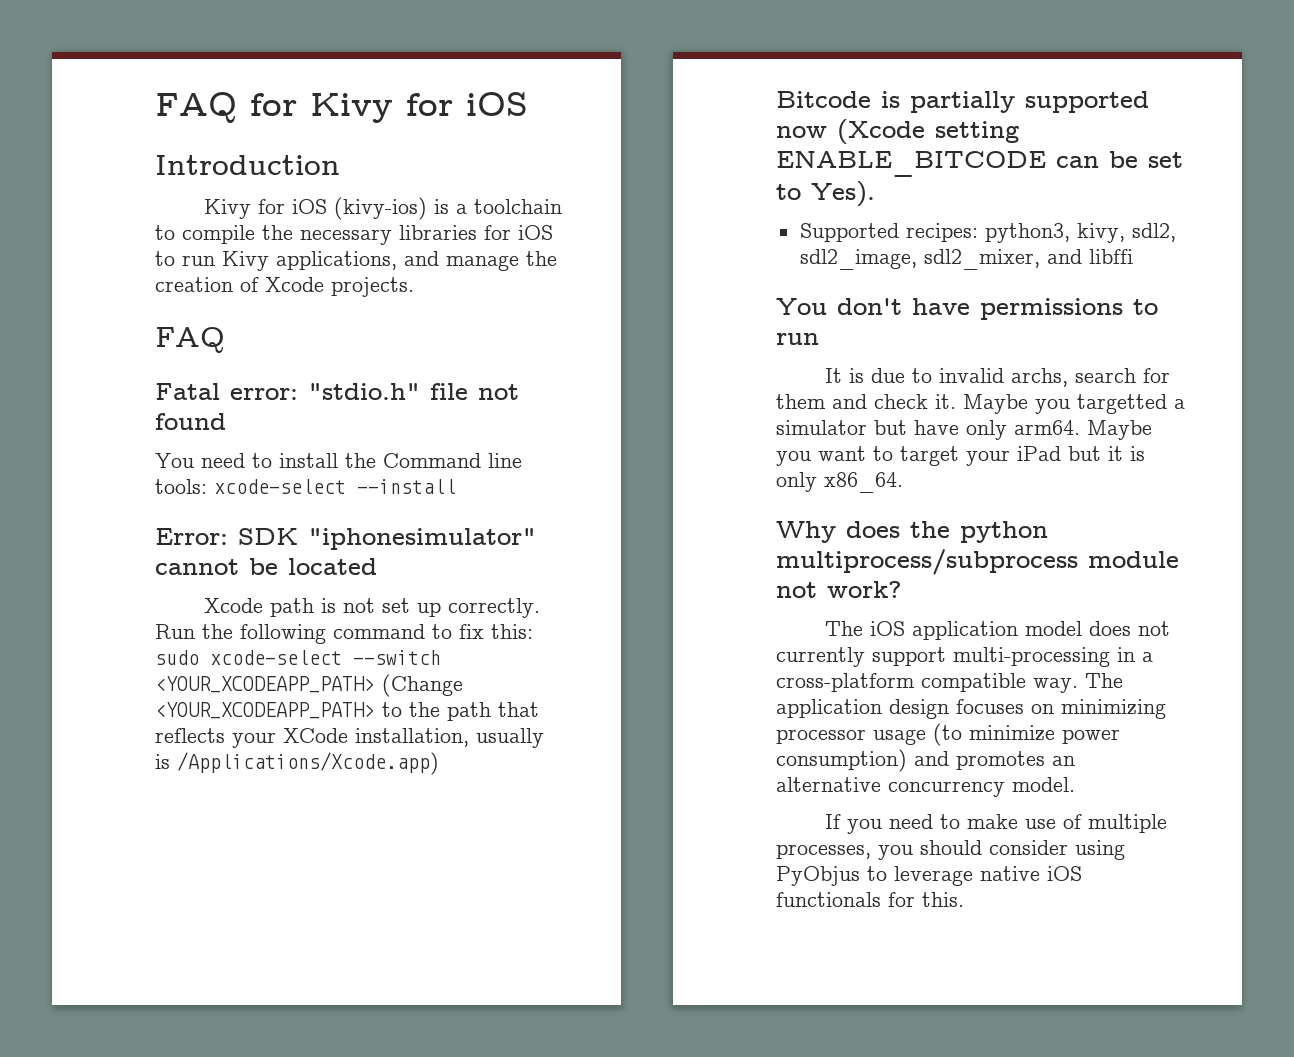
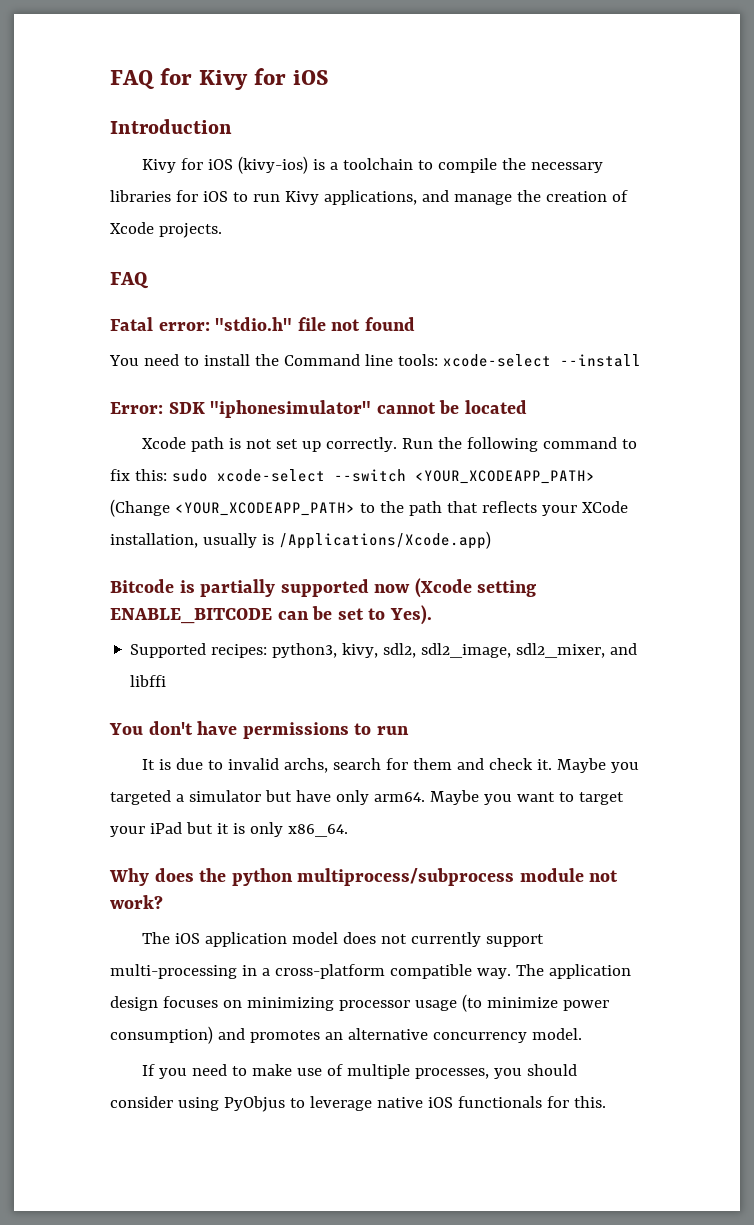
- Maybe you targetted a simulator but have only arm64.
+ Maybe you targeted a simulator but have only arm64.

